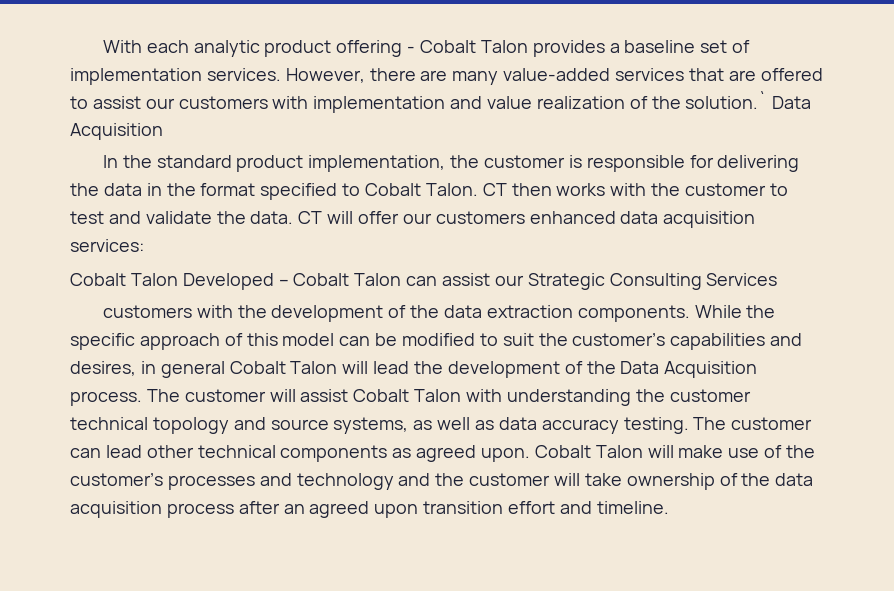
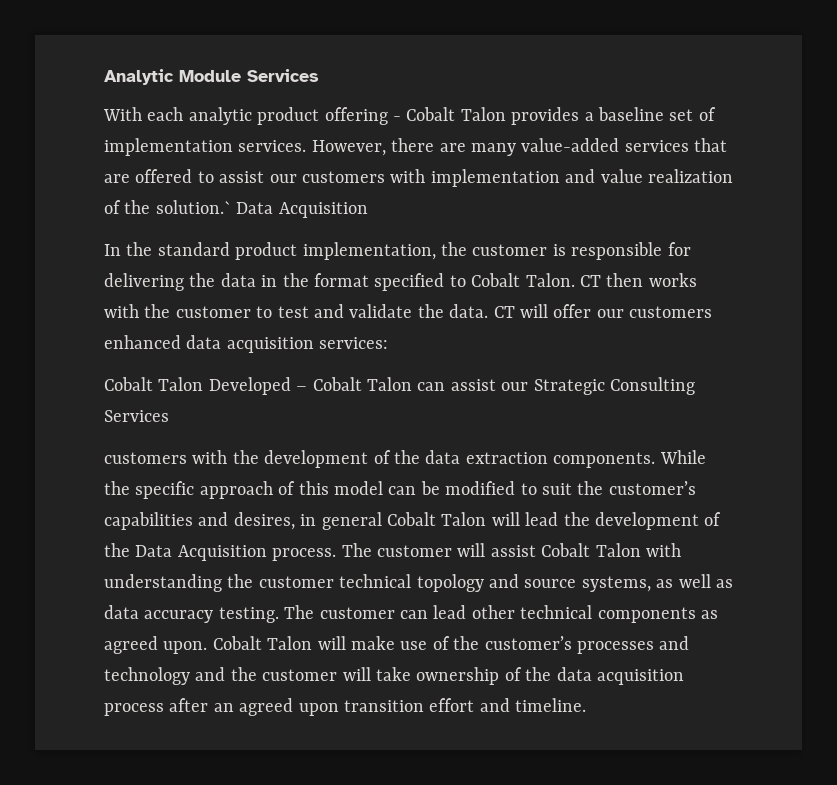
+ Analytic Module Services

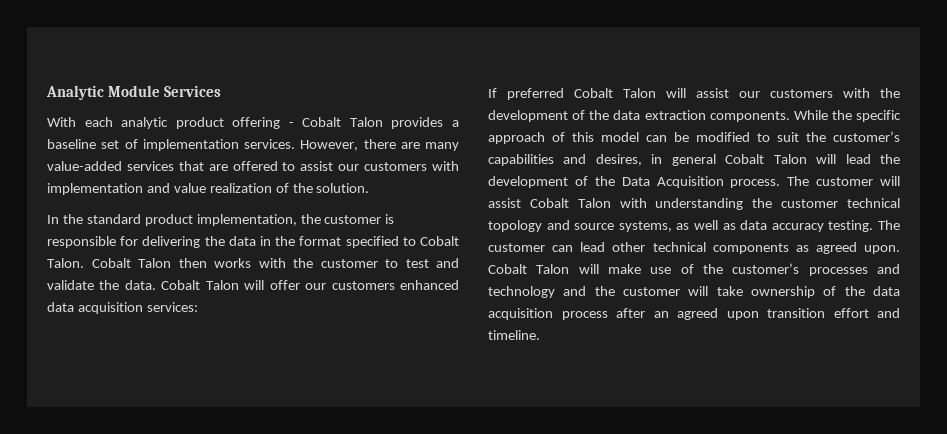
- However, there are many value-added services that are offered to assist our customers with implementation and value realization of the solution.` Data Acquisition
+ However, there are many value-added services that are offered to assist our customers with implementation and value realization of the solution.
- CT then works with the customer to test and validate the data.
+ Cobalt Talon then works with the customer to test and validate the data.
- CT will offer our customers enhanced data acquisition services:
+ Cobalt Talon will offer our customers enhanced data acquisition services:
- Cobalt Talon Developed – Cobalt Talon can assist our Strategic Consulting Services
- customers with the development of the data extraction components.
+ If preferred Cobalt Talon will assist our customers with the development of the data extraction components.

